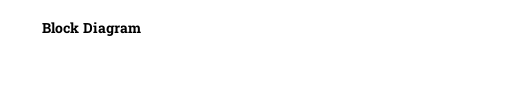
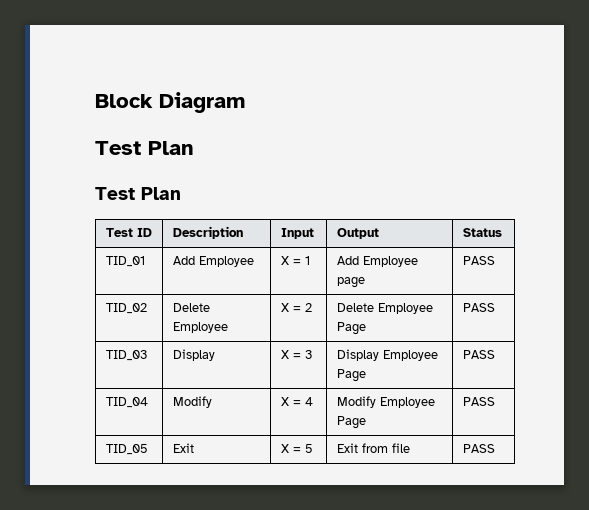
  Block Diagram
+ Test Plan
+ Test Plan
+ Test ID | Description | Input | Output | Status
+ TID_01 | Add Employee | X = 1 | Add Employee page | PASS
+ TID_02 | Delete Employee | X = 2 | Delete Employee Page | PASS
+ TID_03 | Display | X = 3 | Display Employee Page | PASS
+ TID_04 | Modify | X = 4 | Modify Employee Page | PASS
+ TID_05 | Exit | X = 5 | Exit from file | PASS

